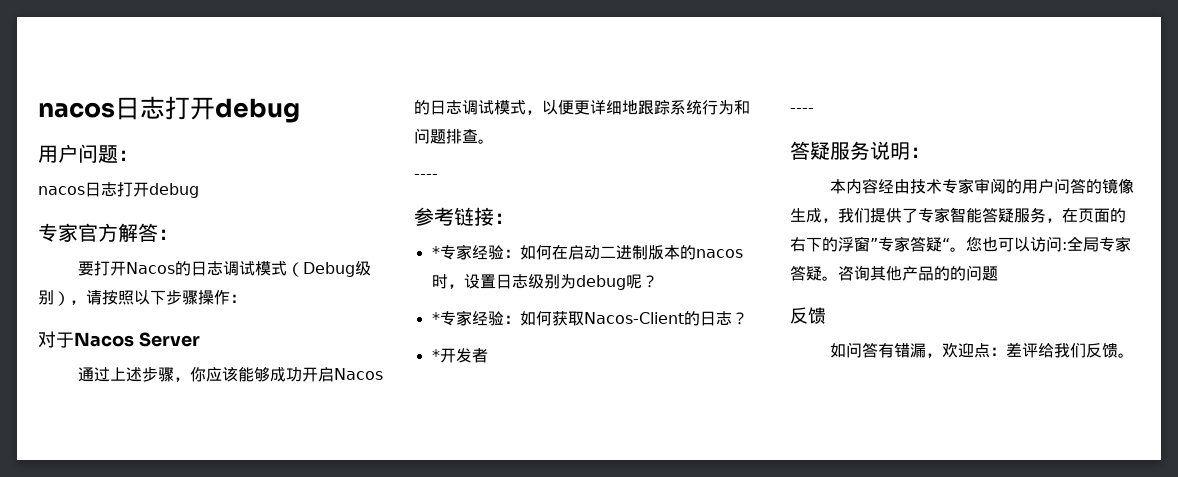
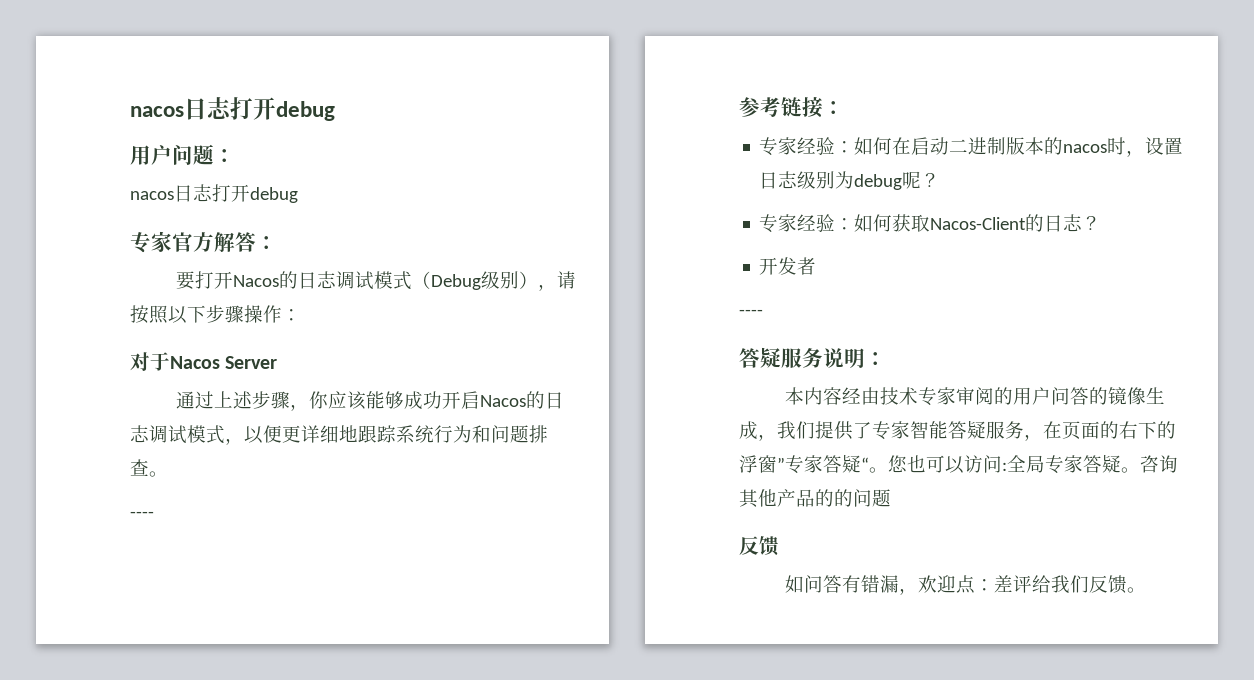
- *专家经验：如何在启动二进制版本的nacos时，设置日志级别为debug呢？
+ 专家经验：如何在启动二进制版本的nacos时，设置日志级别为debug呢？
- *专家经验：如何获取Nacos-Client的日志？
+ 专家经验：如何获取Nacos-Client的日志？
- *开发者
+ 开发者

